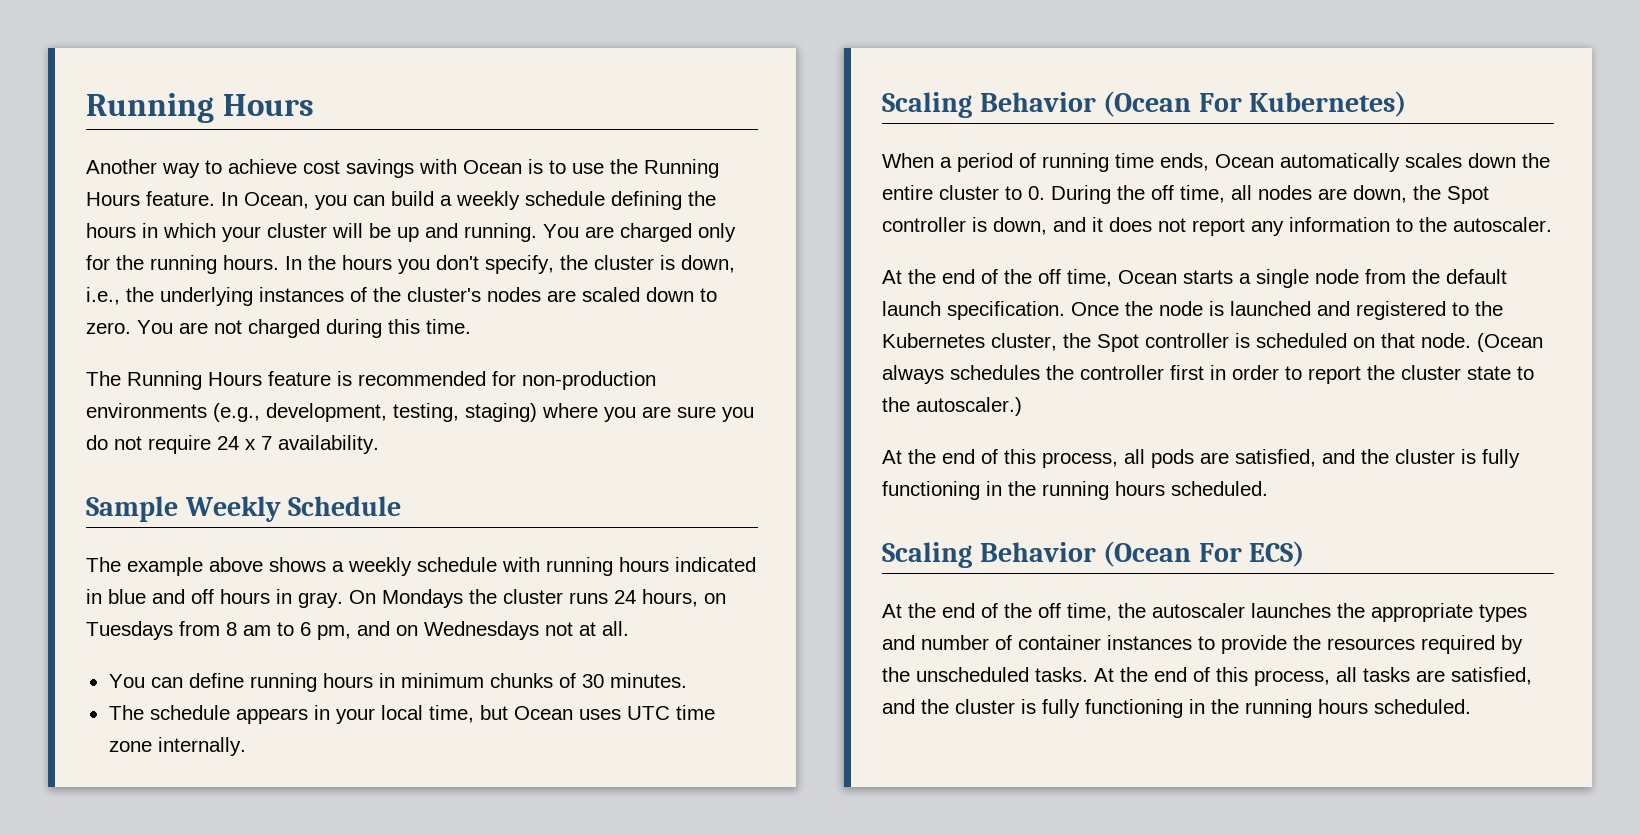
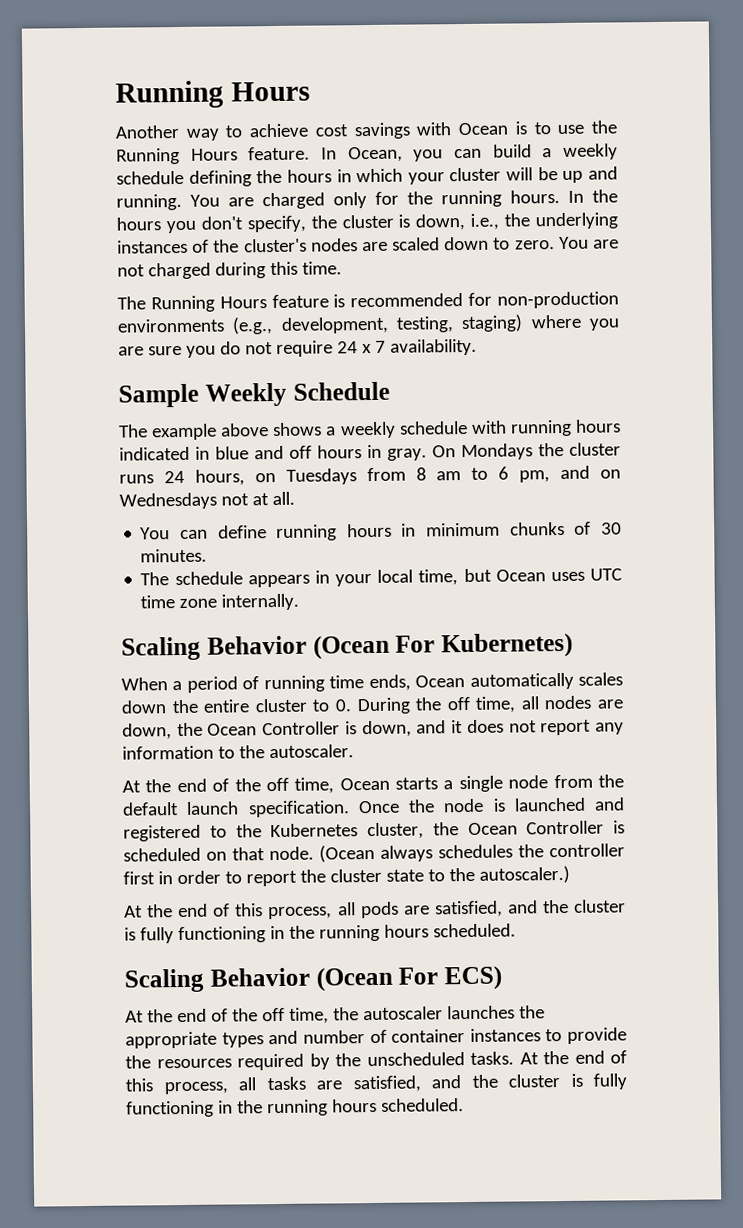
- When a period of running time ends, Ocean automatically scales down the entire cluster to 0. During the off time, all nodes are down, the Spot controller is down, and it does not report any information to the autoscaler.
+ When a period of running time ends, Ocean automatically scales down the entire cluster to 0. During the off time, all nodes are down, the Ocean Controller is down, and it does not report any information to the autoscaler.
- Once the node is launched and registered to the Kubernetes cluster, the Spot controller is scheduled on that node.
+ Once the node is launched and registered to the Kubernetes cluster, the Ocean Controller is scheduled on that node.

